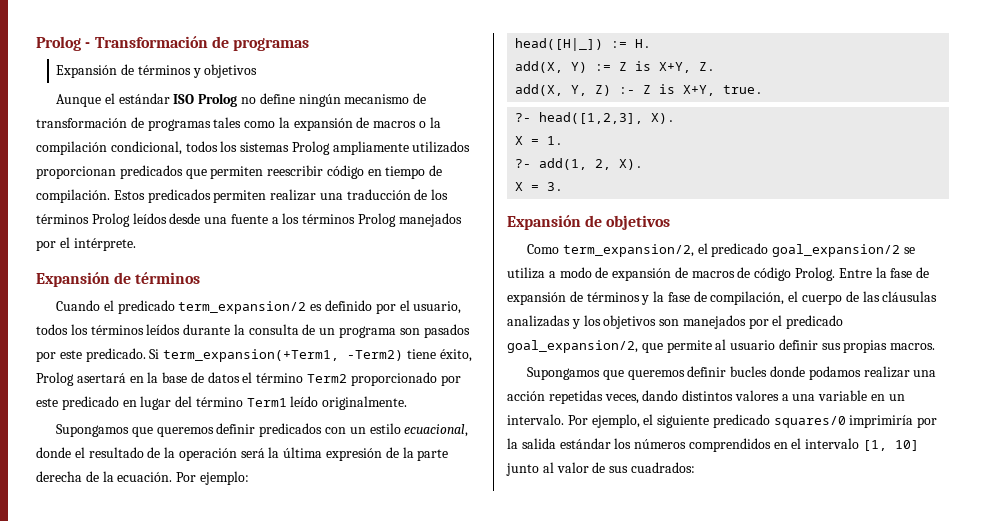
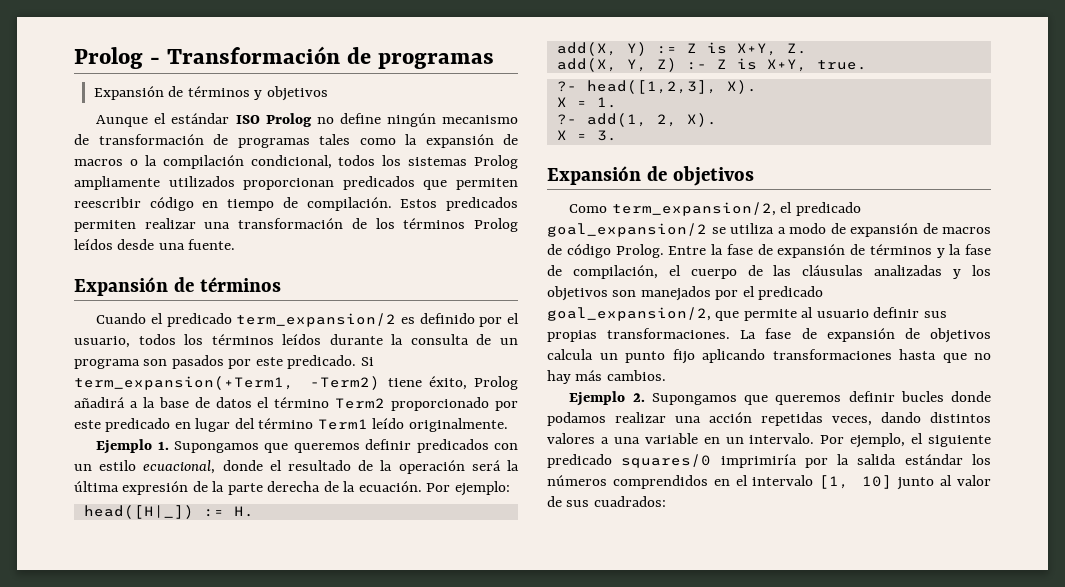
- Estos predicados permiten realizar una traducción de los términos Prolog leídos desde una fuente a los términos Prolog manejados por el intérprete.
+ Estos predicados permiten realizar una transformación de los términos Prolog leídos desde una fuente.
- Si term_expansion(+Term1, -Term2) tiene éxito, Prolog asertará en la base de datos el término Term2 proporcionado por este predicado en lugar del término Term1 leído originalmente.
+ Si term_expansion(+Term1, -Term2) tiene éxito, Prolog añadirá a la base de datos el término Term2 proporcionado por este predicado en lugar del término Term1 leído originalmente.
- Supongamos que queremos definir predicados con un estilo ecuacional, donde el resultado de la operación será la última expresión de la parte derecha de la ecuación.
+ Ejemplo 1. Supongamos que queremos definir predicados con un estilo ecuacional, donde el resultado de la operación será la última expresión de la parte derecha de la ecuación.
- Entre la fase de expansión de términos y la fase de compilación, el cuerpo de las cláusulas analizadas y los objetivos son manejados por el predicado goal_expansion/2, que permite al usuario definir sus propias macros.
- Supongamos que queremos definir bucles donde podamos realizar una acción repetidas veces, dando distintos valores a una variable en un intervalo.
+ Entre la fase de expansión de términos y la fase de compilación, el cuerpo de las cláusulas analizadas y los objetivos son manejados por el predicado goal_expansion/2, que permite al usuario definir sus propias transformaciones. La fase de expansión de objetivos calcula un punto fijo aplicando transformaciones hasta que no hay más cambios.
+ Ejemplo 2. Supongamos que queremos definir bucles donde podamos realizar una acción repetidas veces, dando distintos valores a una variable en un intervalo.

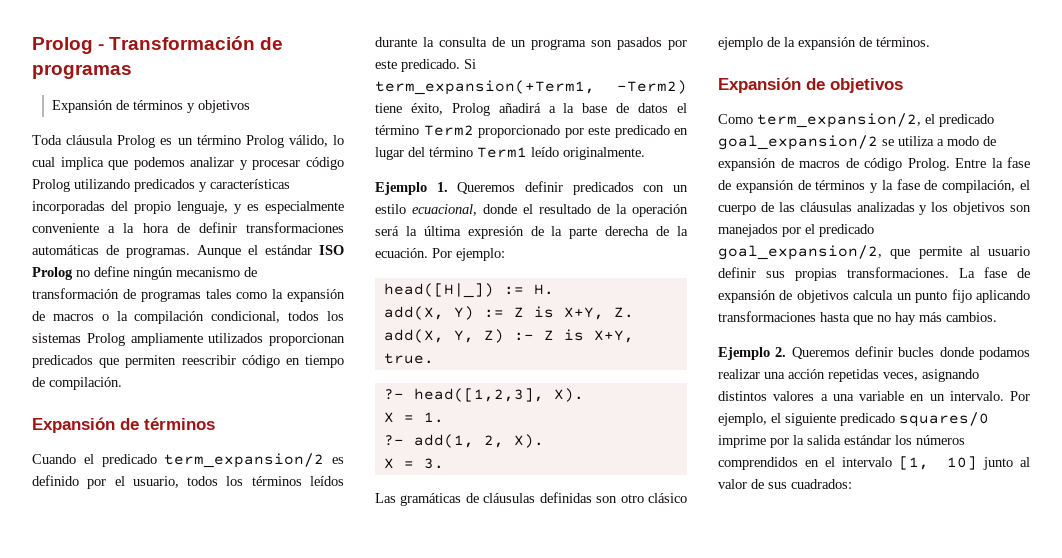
+ Toda cláusula Prolog es un término Prolog válido, lo cual implica que podemos analizar y procesar código Prolog utilizando predicados y características incorporadas del propio lenguaje, y es especialmente conveniente a la hora de definir transformaciones automáticas de programas.
- Estos predicados permiten realizar una transformación de los términos Prolog leídos desde una fuente.
- Ejemplo 1. Supongamos que queremos definir predicados con un estilo ecuacional, donde el resultado de la operación será la última expresión de la parte derecha de la ecuación.
+ Ejemplo 1. Queremos definir predicados con un estilo ecuacional, donde el resultado de la operación será la última expresión de la parte derecha de la ecuación.
+ Las gramáticas de cláusulas definidas son otro clásico ejemplo de la expansión de términos.
- Ejemplo 2. Supongamos que queremos definir bucles donde podamos realizar una acción repetidas veces, dando distintos valores a una variable en un intervalo.
+ Ejemplo 2. Queremos definir bucles donde podamos realizar una acción repetidas veces, asignando distintos valores a una variable en un intervalo.
- Por ejemplo, el siguiente predicado squares/0 imprimiría por la salida estándar los números comprendidos en el intervalo [1, 10] junto al valor de sus cuadrados:
+ Por ejemplo, el siguiente predicado squares/0 imprime por la salida estándar los números comprendidos en el intervalo [1, 10] junto al valor de sus cuadrados:

